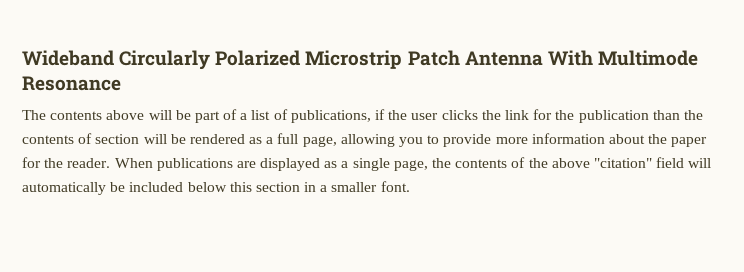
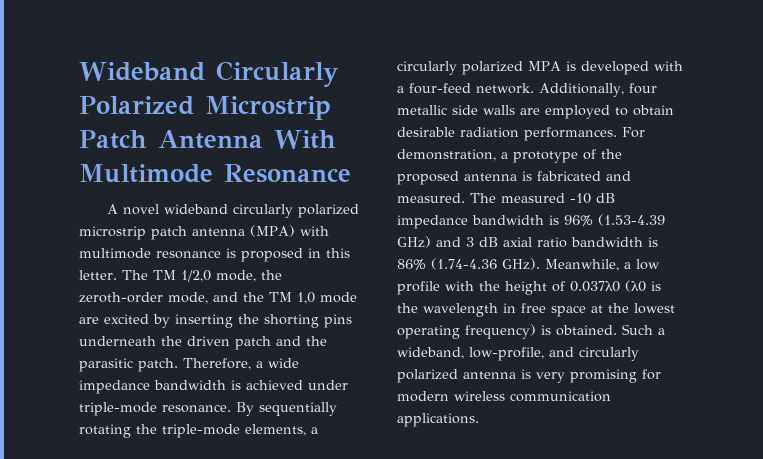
- The contents above will be part of a list of publications, if the user clicks the link for the publication than the contents of section will be rendered as a full page, allowing you to provide more information about the paper for the reader. When publications are displayed as a single page, the contents of the above "citation" field will automatically be included below this section in a smaller font.
+ A novel wideband circularly polarized microstrip patch antenna (MPA) with multimode resonance is proposed in this letter. The TM 1/2,0 mode, the zeroth-order mode, and the TM 1,0 mode are excited by inserting the shorting pins underneath the driven patch and the parasitic patch. Therefore, a wide impedance bandwidth is achieved under triple-mode resonance. By sequentially rotating the triple-mode elements, a circularly polarized MPA is developed with a four-feed network. Additionally, four metallic side walls are employed to obtain desirable radiation performances. For demonstration, a prototype of the proposed antenna is fabricated and measured. The measured -10 dB impedance bandwidth is 96% (1.53-4.39 GHz) and 3 dB axial ratio bandwidth is 86% (1.74-4.36 GHz). Meanwhile, a low profile with the height of 0.037λ0 (λ0 is the wavelength in free space at the lowest operating frequency) is obtained. Such a wideband, low-profile, and circularly polarized antenna is very promising for modern wireless communication applications.

